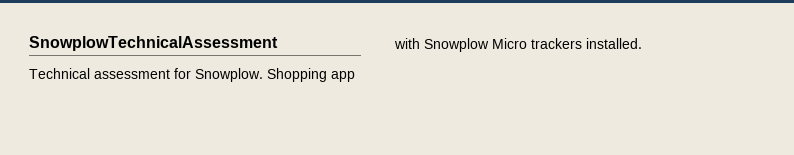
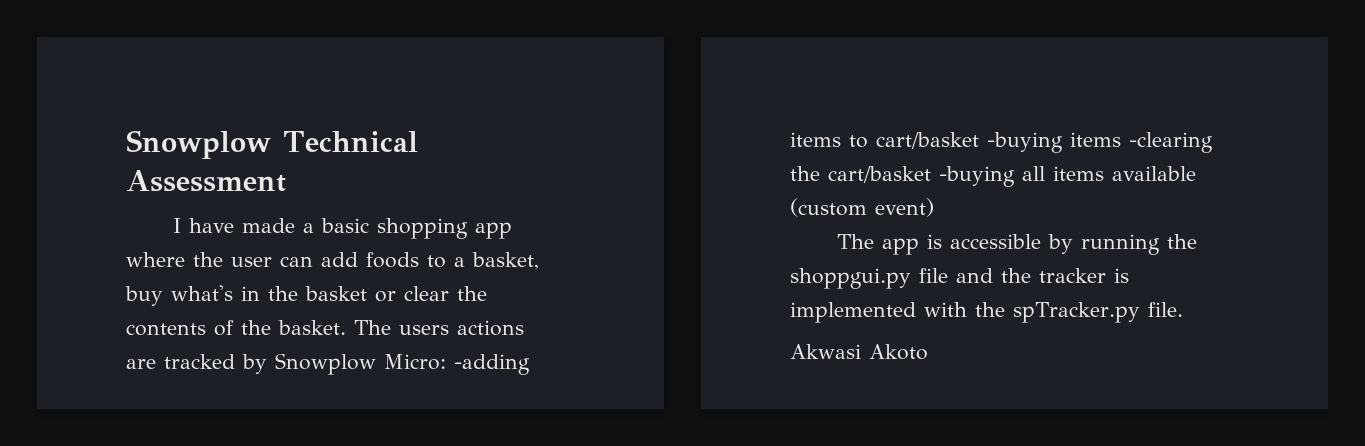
- SnowplowTechnicalAssessment
- Technical assessment for Snowplow. Shopping app with Snowplow Micro trackers installed.
+ Snowplow Technical Assessment
+ I have made a basic shopping app where the user can add foods to a basket, buy what's in the basket or clear the contents of the basket. The users actions are tracked by Snowplow Micro: -adding items to cart/basket -buying items -clearing the cart/basket -buying all items available (custom event)
+ The app is accessible by running the shoppgui.py file and the tracker is implemented with the spTracker.py file.
+ Akwasi Akoto

